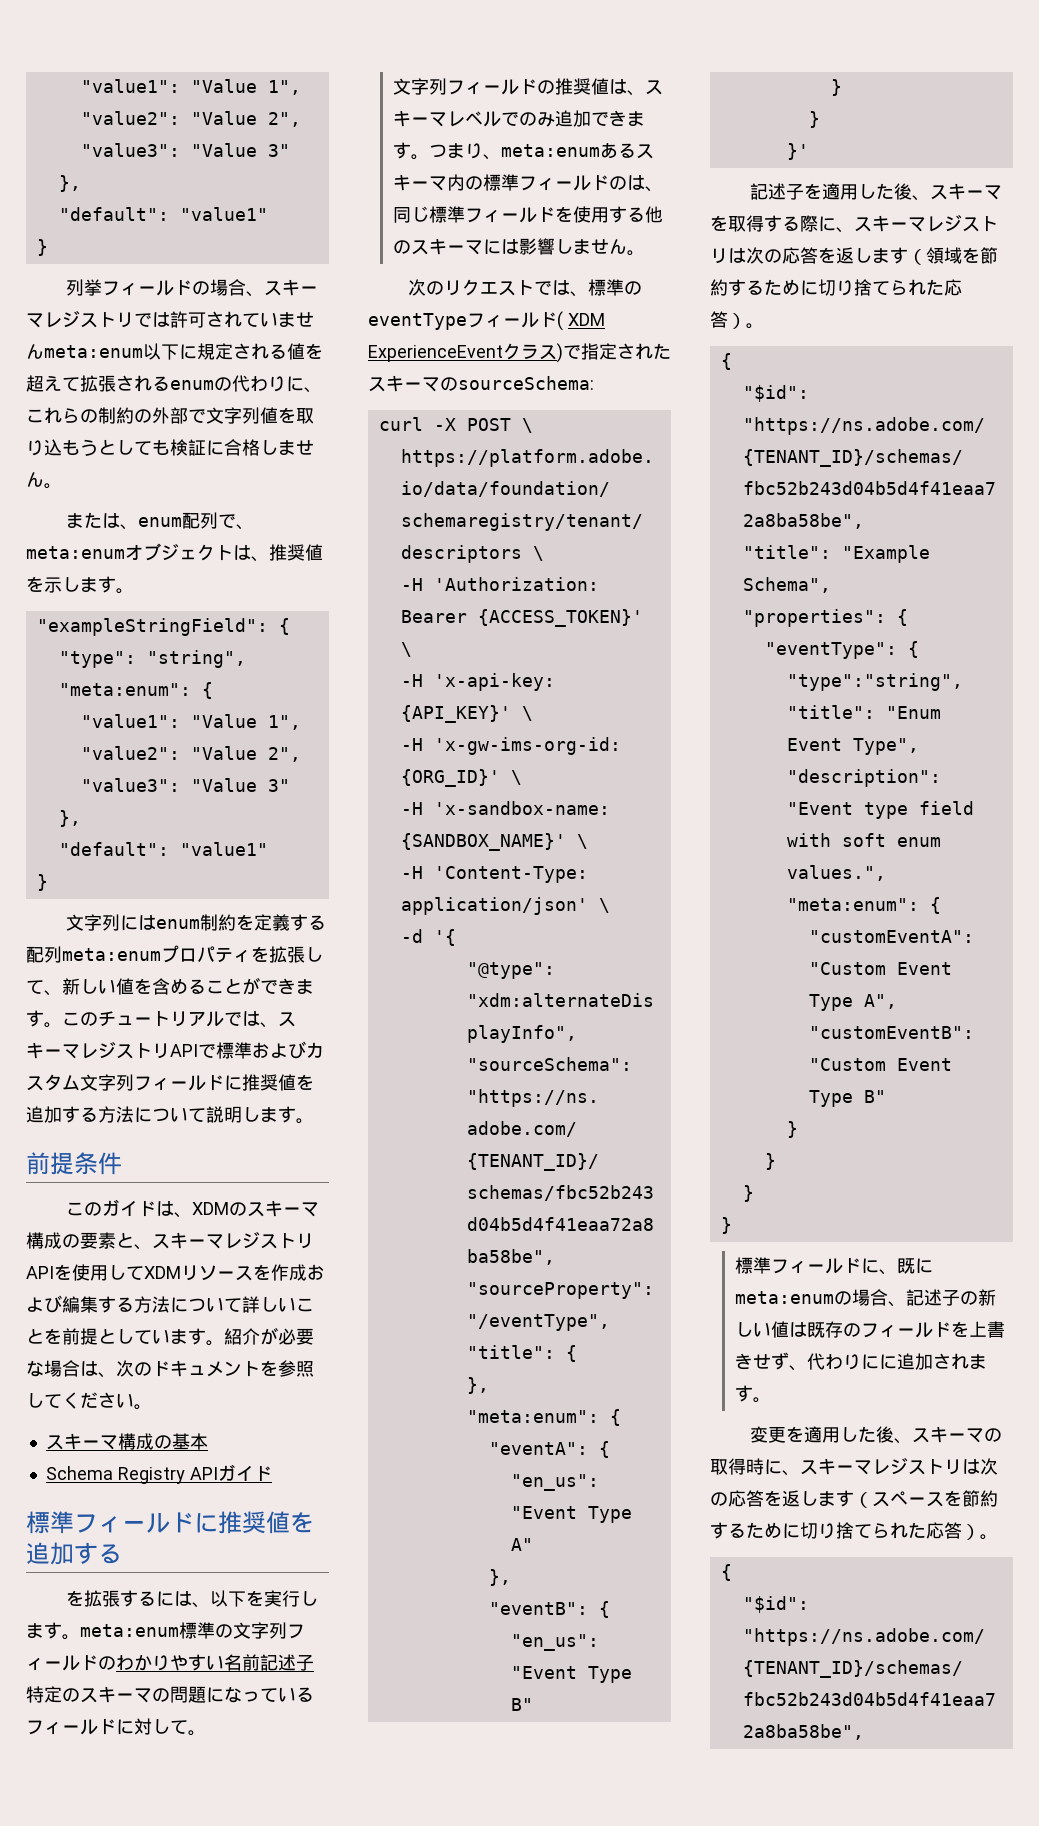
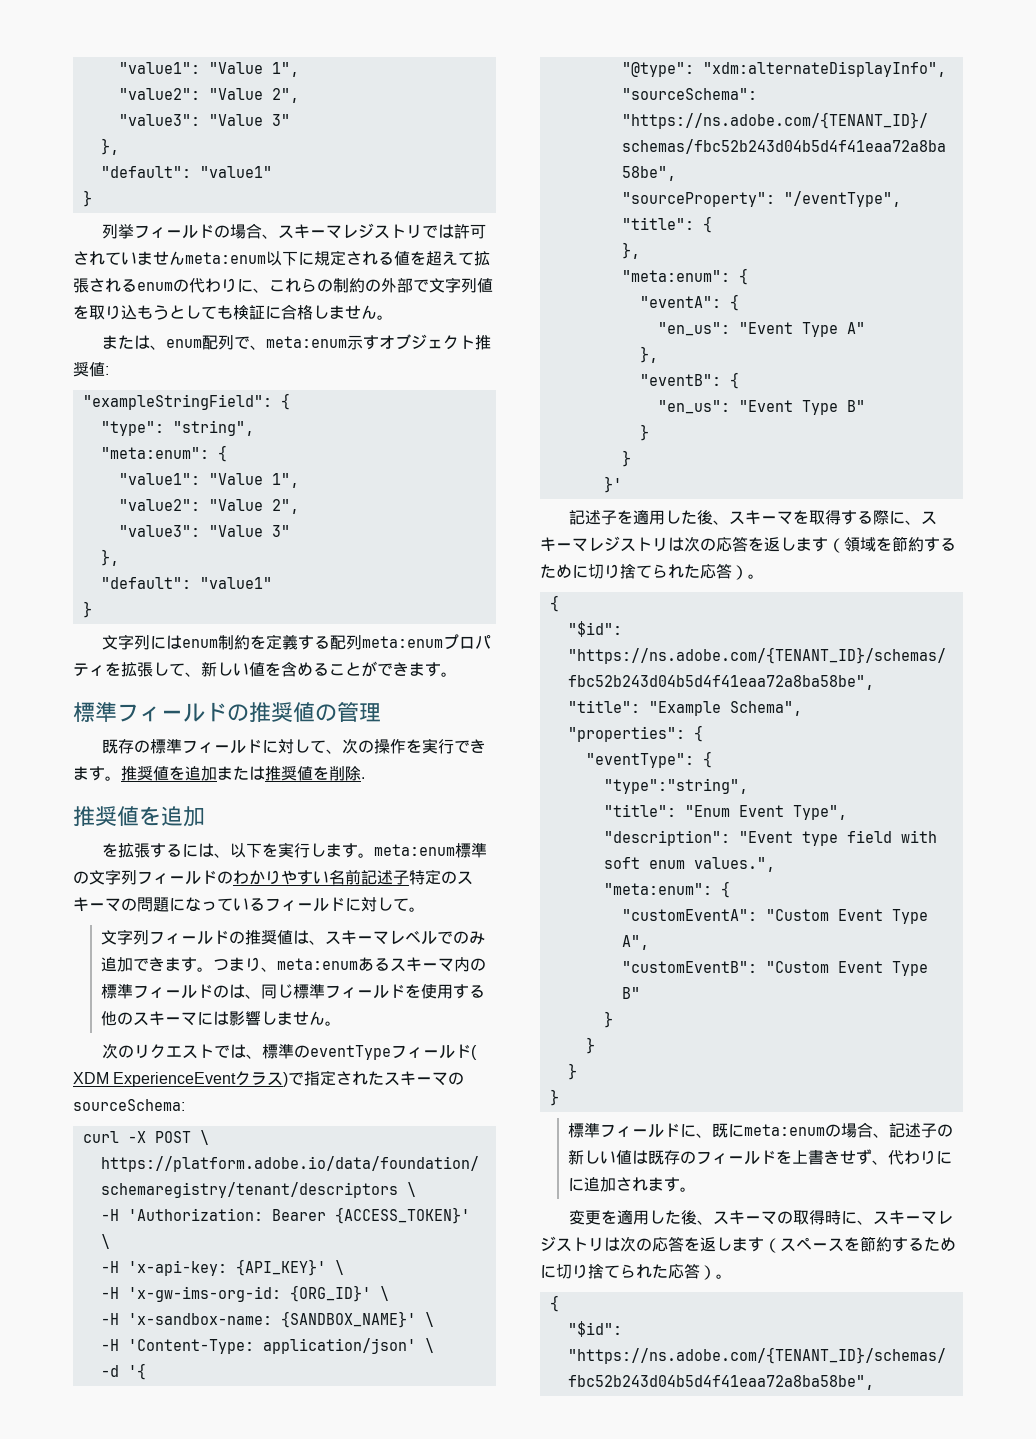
- または、enum配列で、meta:enumオブジェクトは、推奨値を示します。
+ または、enum配列で、meta:enum示すオブジェクト推奨値:
- 文字列にはenum制約を定義する配列meta:enumプロパティを拡張して、新しい値を含めることができます。このチュートリアルでは、スキーマレジストリAPIで標準およびカスタム文字列フィールドに推奨値を追加する方法について説明します。
- 前提条件
- このガイドは、XDMのスキーマ構成の要素と、スキーマレジストリAPIを使用してXDMリソースを作成および編集する方法について詳しいことを前提としています。紹介が必要な場合は、次のドキュメントを参照してください。
- スキーマ構成の基本
- Schema Registry APIガイド
- 標準フィールドに推奨値を追加する
+ 文字列にはenum制約を定義する配列meta:enumプロパティを拡張して、新しい値を含めることができます。
+ 標準フィールドの推奨値の管理
+ 既存の標準フィールドに対して、次の操作を実行できます。推奨値を追加または推奨値を削除.
+ 推奨値を追加

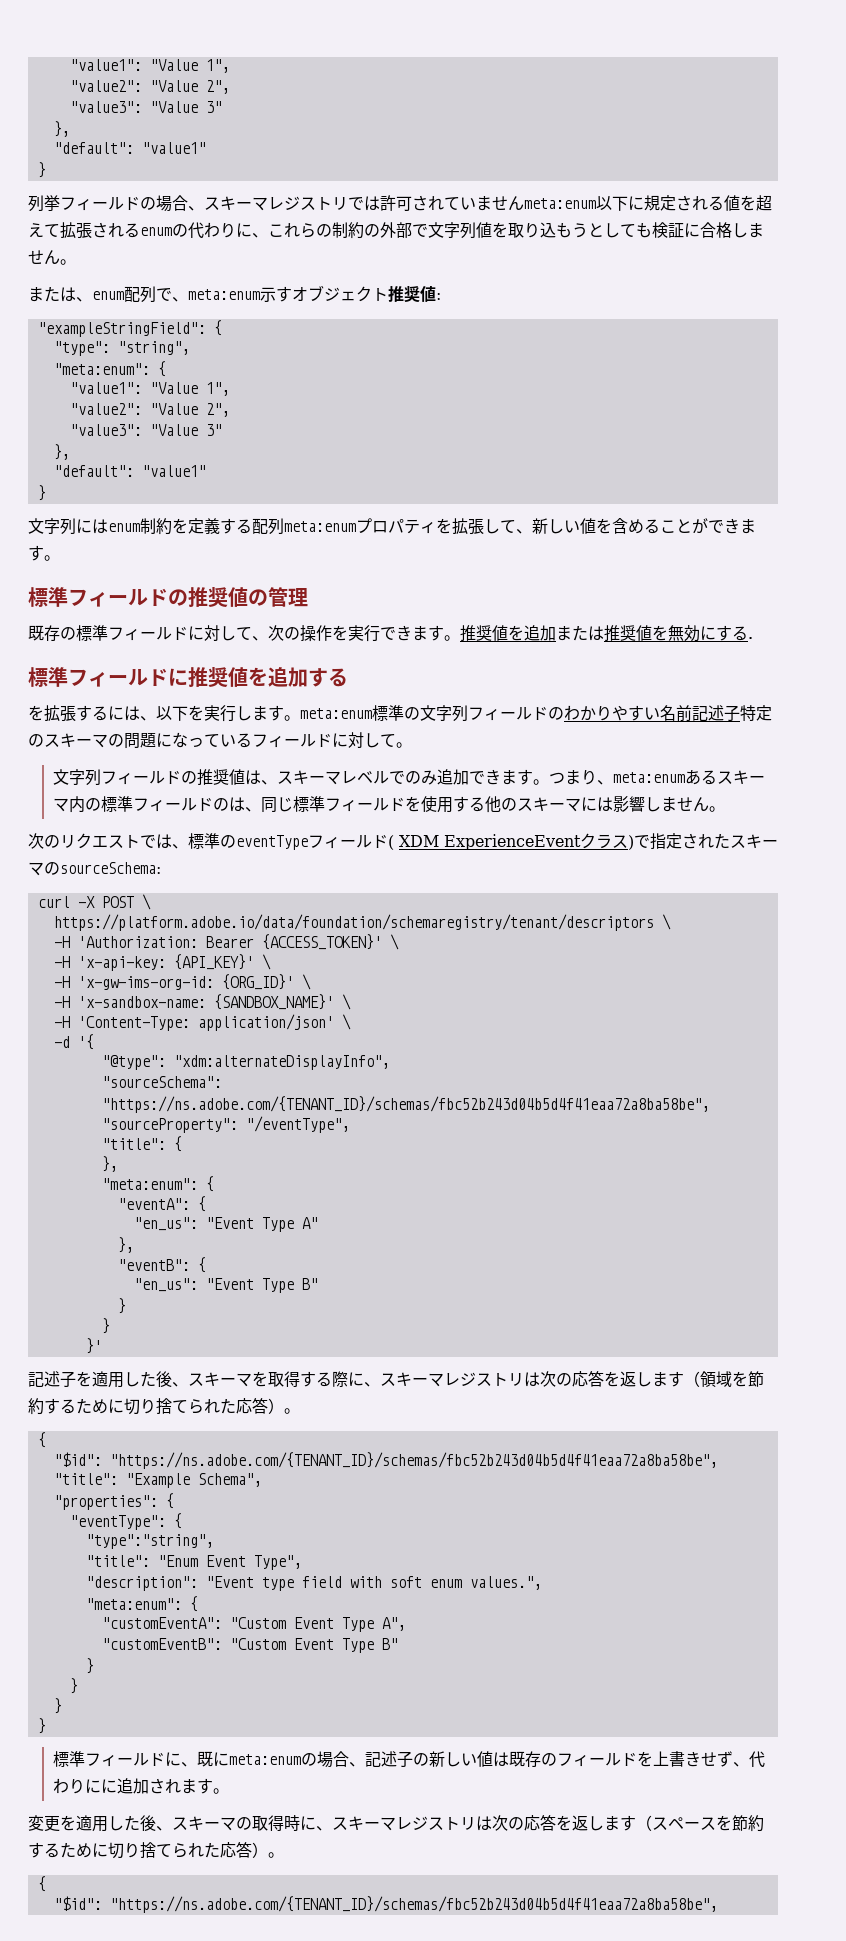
- 推奨値を追加または推奨値を削除.
- 推奨値を追加
+ 推奨値を追加または推奨値を無効にする.
+ 標準フィールドに推奨値を追加する

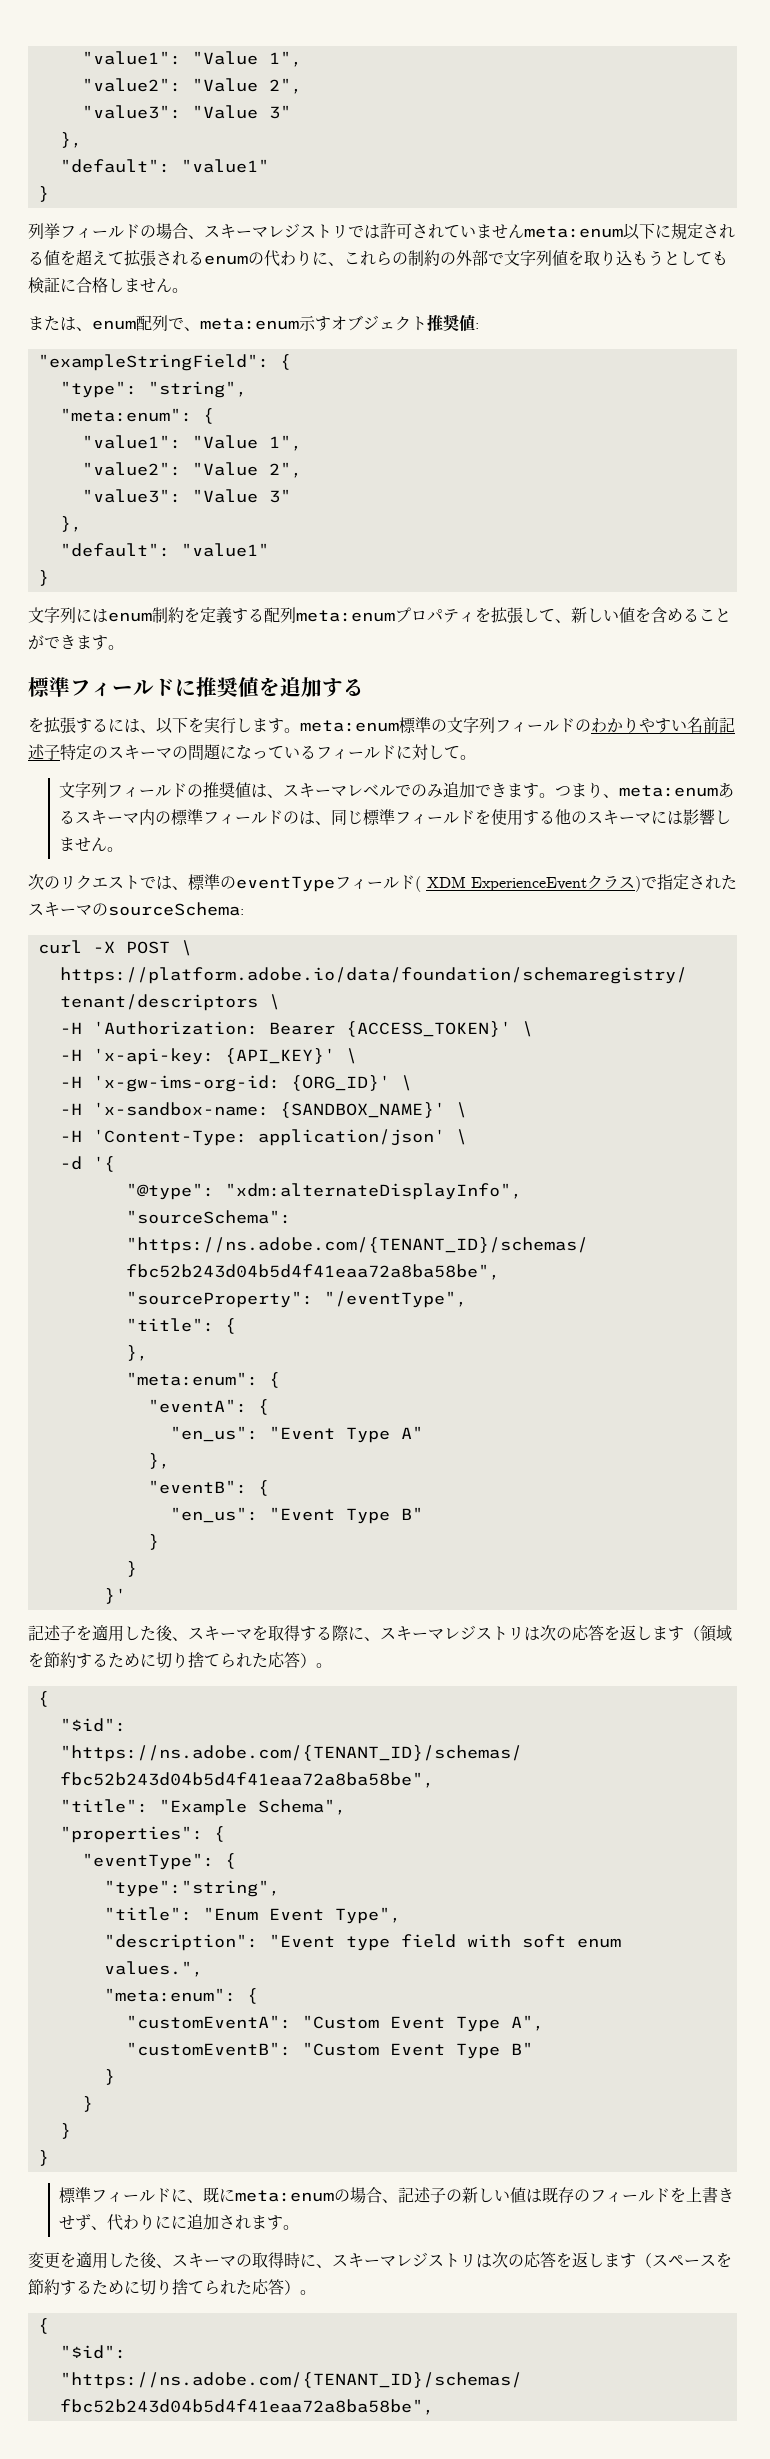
- 標準フィールドの推奨値の管理
- 既存の標準フィールドに対して、次の操作を実行できます。推奨値を追加または推奨値を無効にする.

